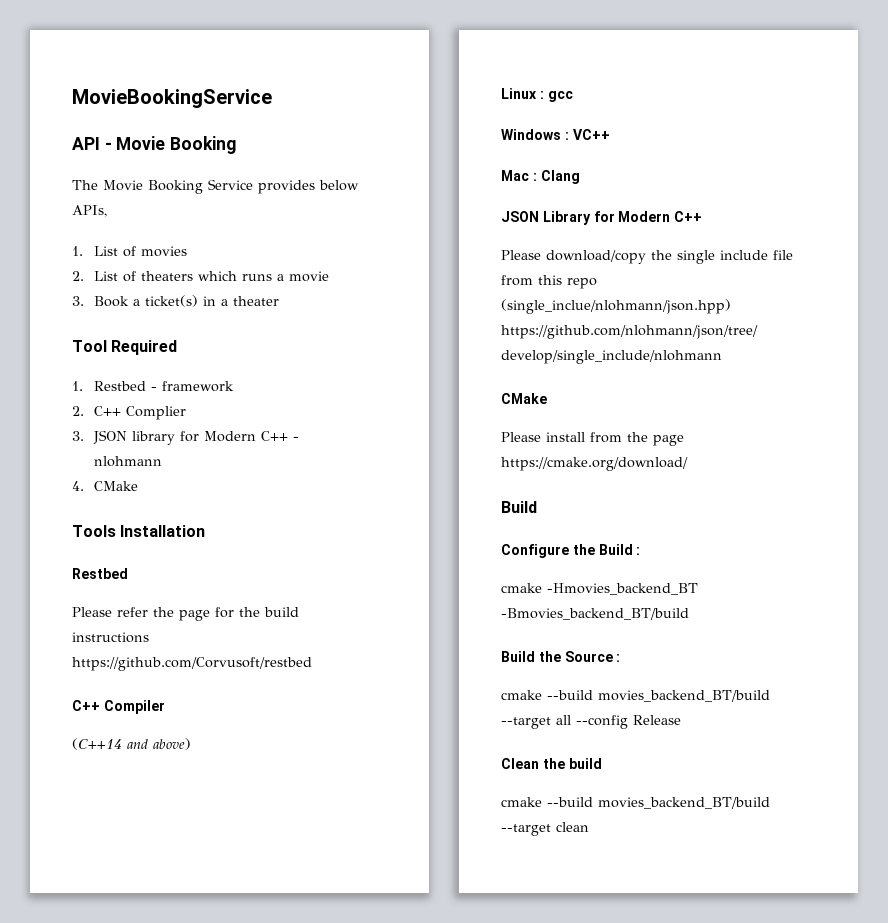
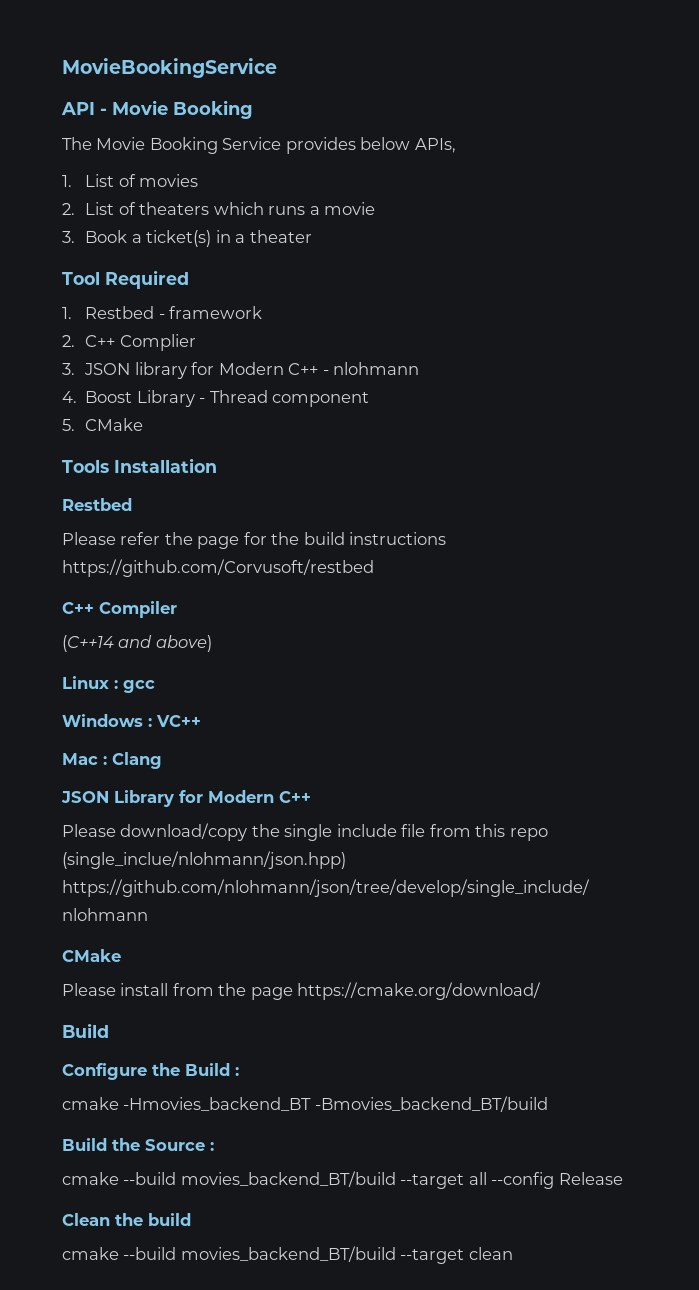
- 4. CMake
+ 4. Boost Library - Thread component
+ 5. CMake

